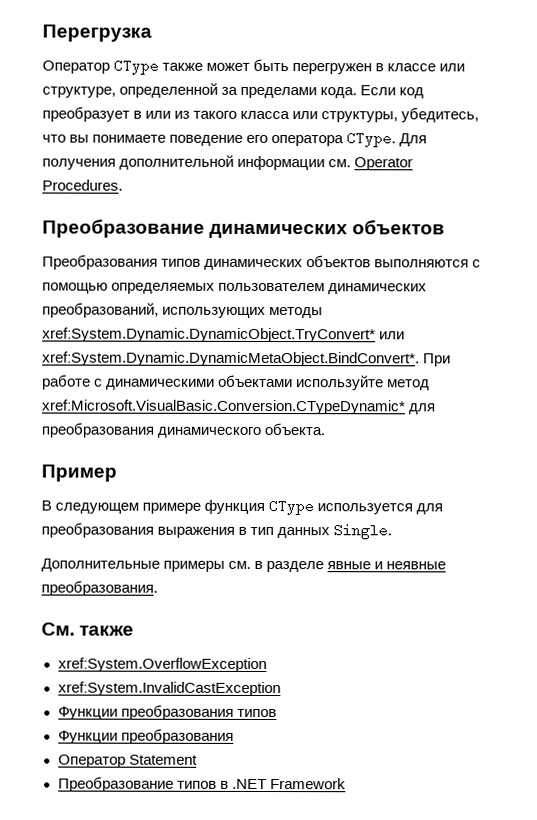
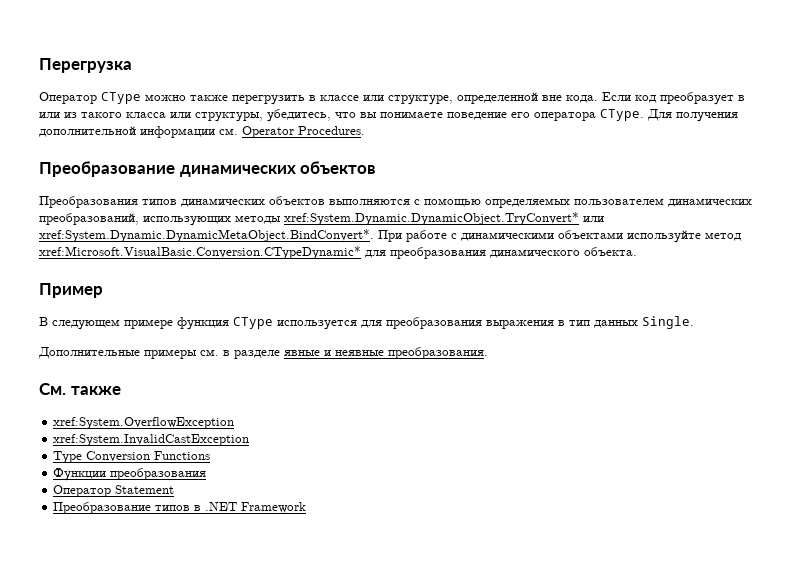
- Оператор CType также может быть перегружен в классе или структуре, определенной за пределами кода.
+ Оператор CType можно также перегрузить в классе или структуре, определенной вне кода.
- Функции преобразования типов
+ Type Conversion Functions

